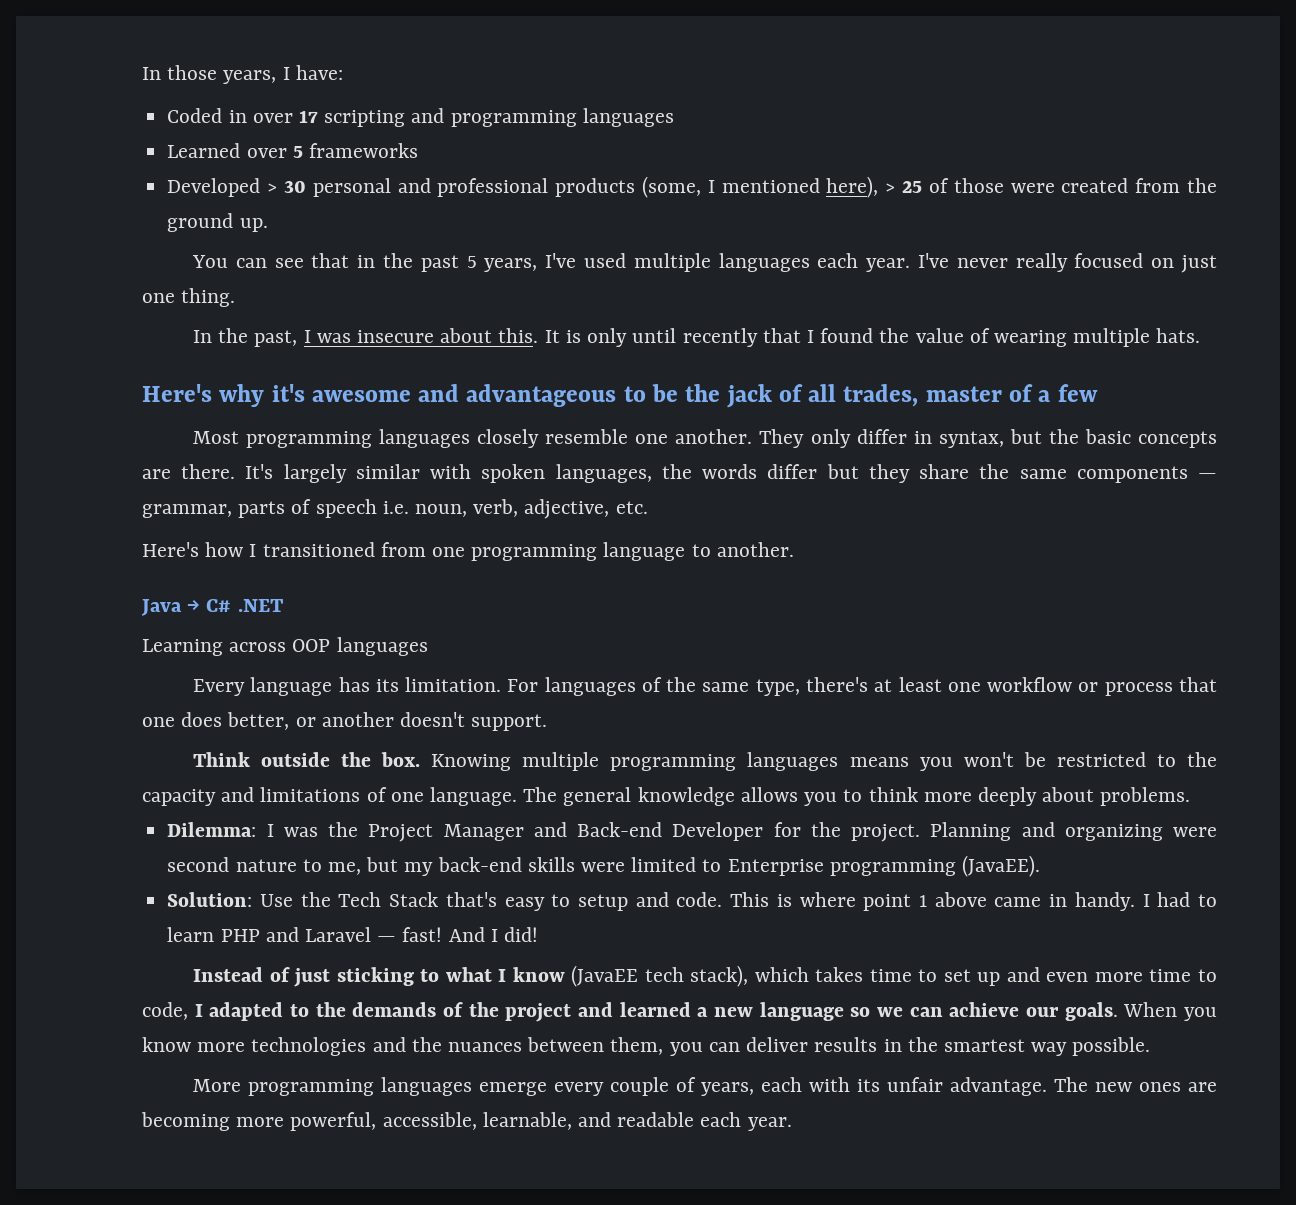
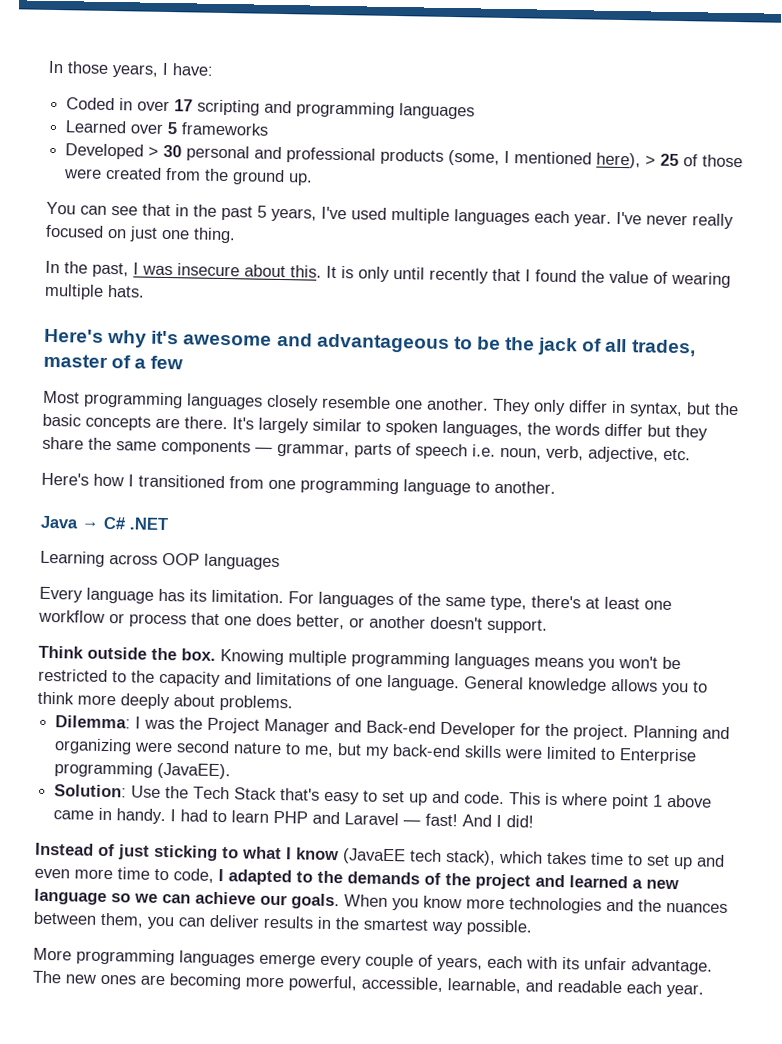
- It's largely similar with spoken languages, the words differ but they share the same components — grammar, parts of speech i.e. noun, verb, adjective, etc.
+ It's largely similar to spoken languages, the words differ but they share the same components — grammar, parts of speech i.e. noun, verb, adjective, etc.
- The general knowledge allows you to think more deeply about problems.
+ General knowledge allows you to think more deeply about problems.
- Solution: Use the Tech Stack that's easy to setup and code.
+ Solution: Use the Tech Stack that's easy to set up and code.

